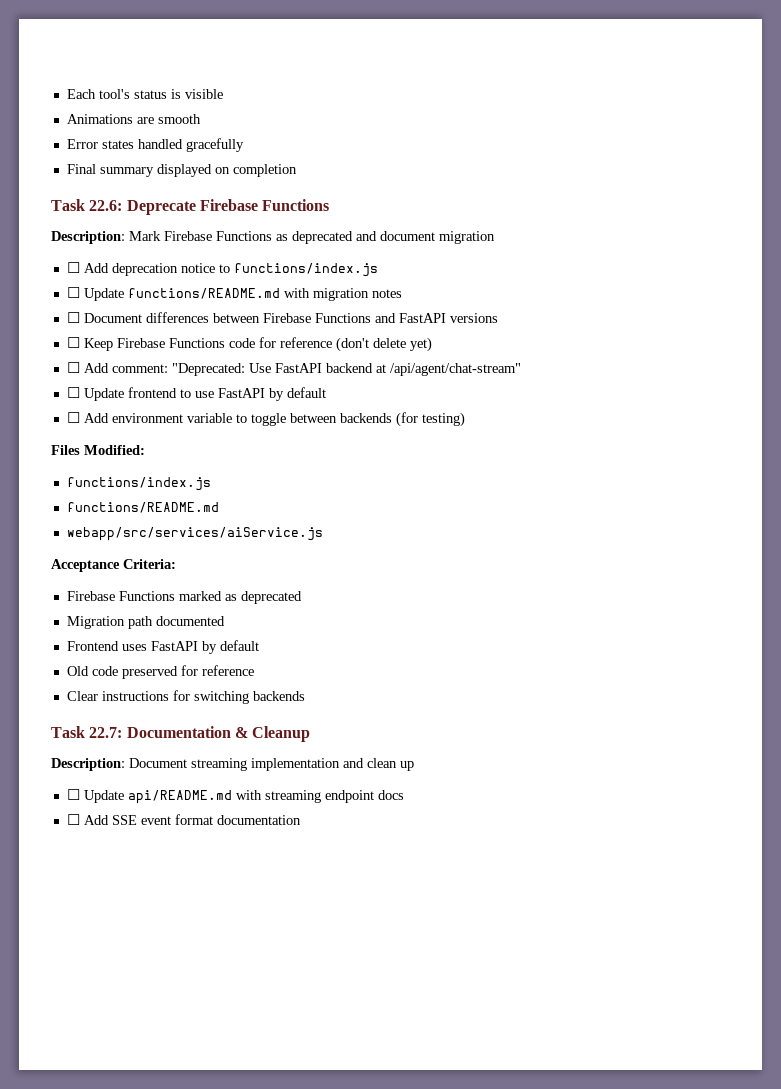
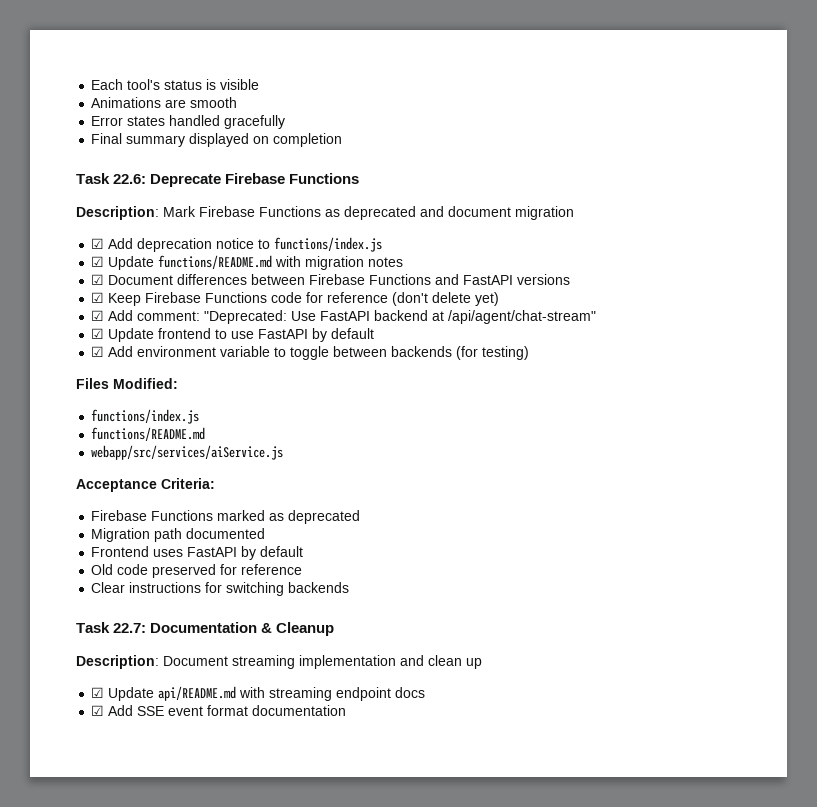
- ☐ Add deprecation notice to functions/index.js
+ ☑ Add deprecation notice to functions/index.js
- ☐ Update functions/README.md with migration notes
+ ☑ Update functions/README.md with migration notes
- ☐ Document differences between Firebase Functions and FastAPI versions
+ ☑ Document differences between Firebase Functions and FastAPI versions
- ☐ Keep Firebase Functions code for reference (don't delete yet)
+ ☑ Keep Firebase Functions code for reference (don't delete yet)
- ☐ Add comment: "Deprecated: Use FastAPI backend at /api/agent/chat-stream"
+ ☑ Add comment: "Deprecated: Use FastAPI backend at /api/agent/chat-stream"
- ☐ Update frontend to use FastAPI by default
+ ☑ Update frontend to use FastAPI by default
- ☐ Add environment variable to toggle between backends (for testing)
+ ☑ Add environment variable to toggle between backends (for testing)
- ☐ Update api/README.md with streaming endpoint docs
+ ☑ Update api/README.md with streaming endpoint docs
- ☐ Add SSE event format documentation
+ ☑ Add SSE event format documentation

